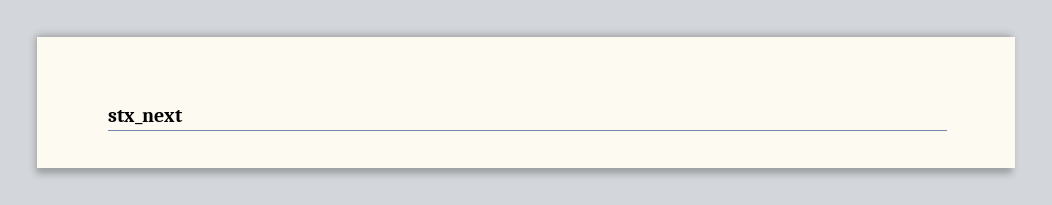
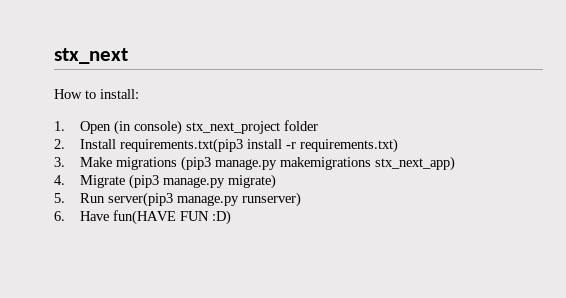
+ How to install:
+ 1. Open (in console) stx_next_project folder
+ 2. Install requirements.txt(pip3 install -r requirements.txt)
+ 3. Make migrations (pip3 manage.py makemigrations stx_next_app)
+ 4. Migrate (pip3 manage.py migrate)
+ 5. Run server(pip3 manage.py runserver)
+ 6. Have fun(HAVE FUN :D)

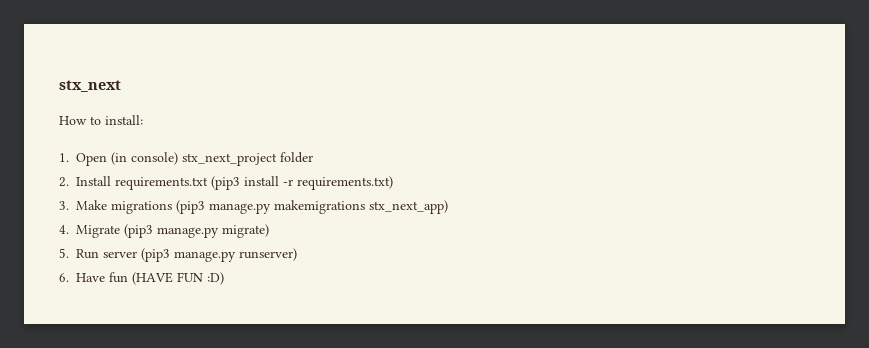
- 2. Install requirements.txt(pip3 install -r requirements.txt)
+ 2. Install requirements.txt (pip3 install -r requirements.txt)
- 5. Run server(pip3 manage.py runserver)
+ 5. Run server (pip3 manage.py runserver)
- 6. Have fun(HAVE FUN :D)
+ 6. Have fun (HAVE FUN :D)

